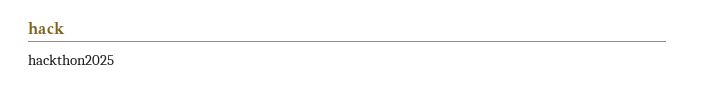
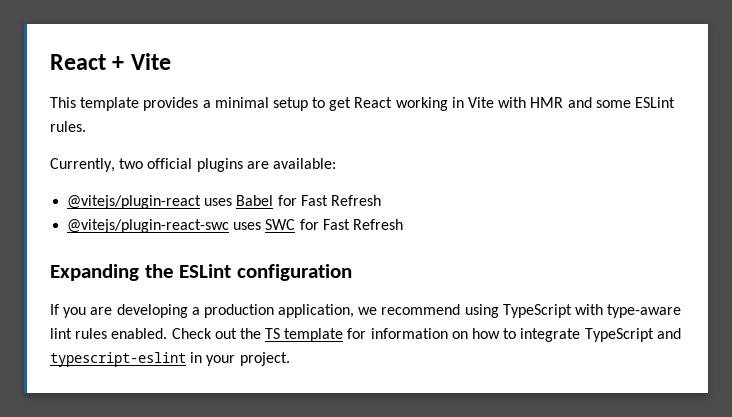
- hack
- hackthon2025
+ React + Vite
+ This template provides a minimal setup to get React working in Vite with HMR and some ESLint rules.
+ Currently, two official plugins are available:
+ @vitejs/plugin-react uses Babel for Fast Refresh
+ @vitejs/plugin-react-swc uses SWC for Fast Refresh
+ Expanding the ESLint configuration
+ If you are developing a production application, we recommend using TypeScript with type-aware lint rules enabled. Check out the TS template for information on how to integrate TypeScript and typescript-eslint in your project.

